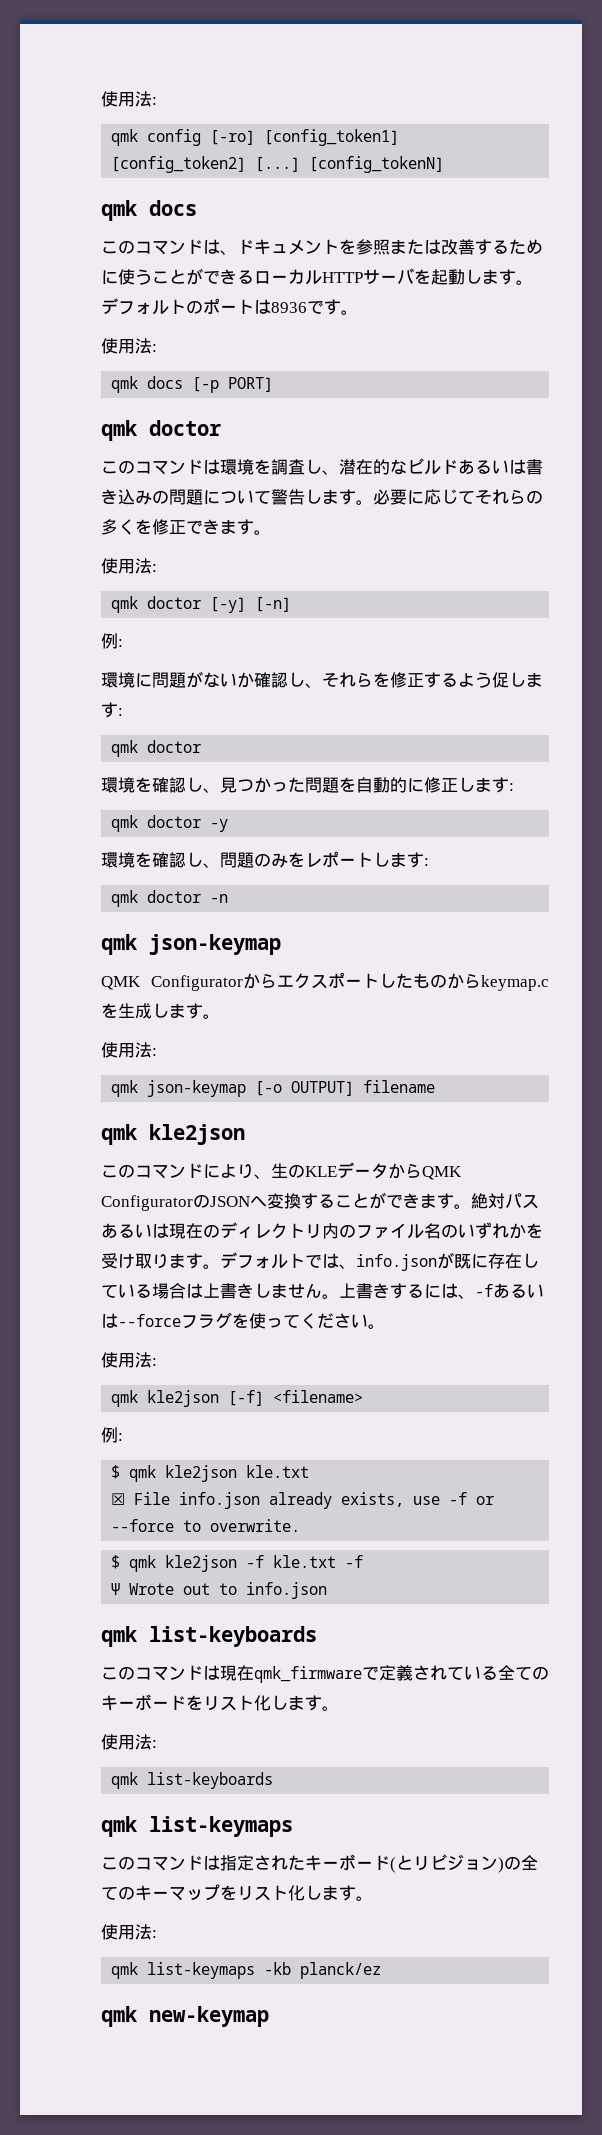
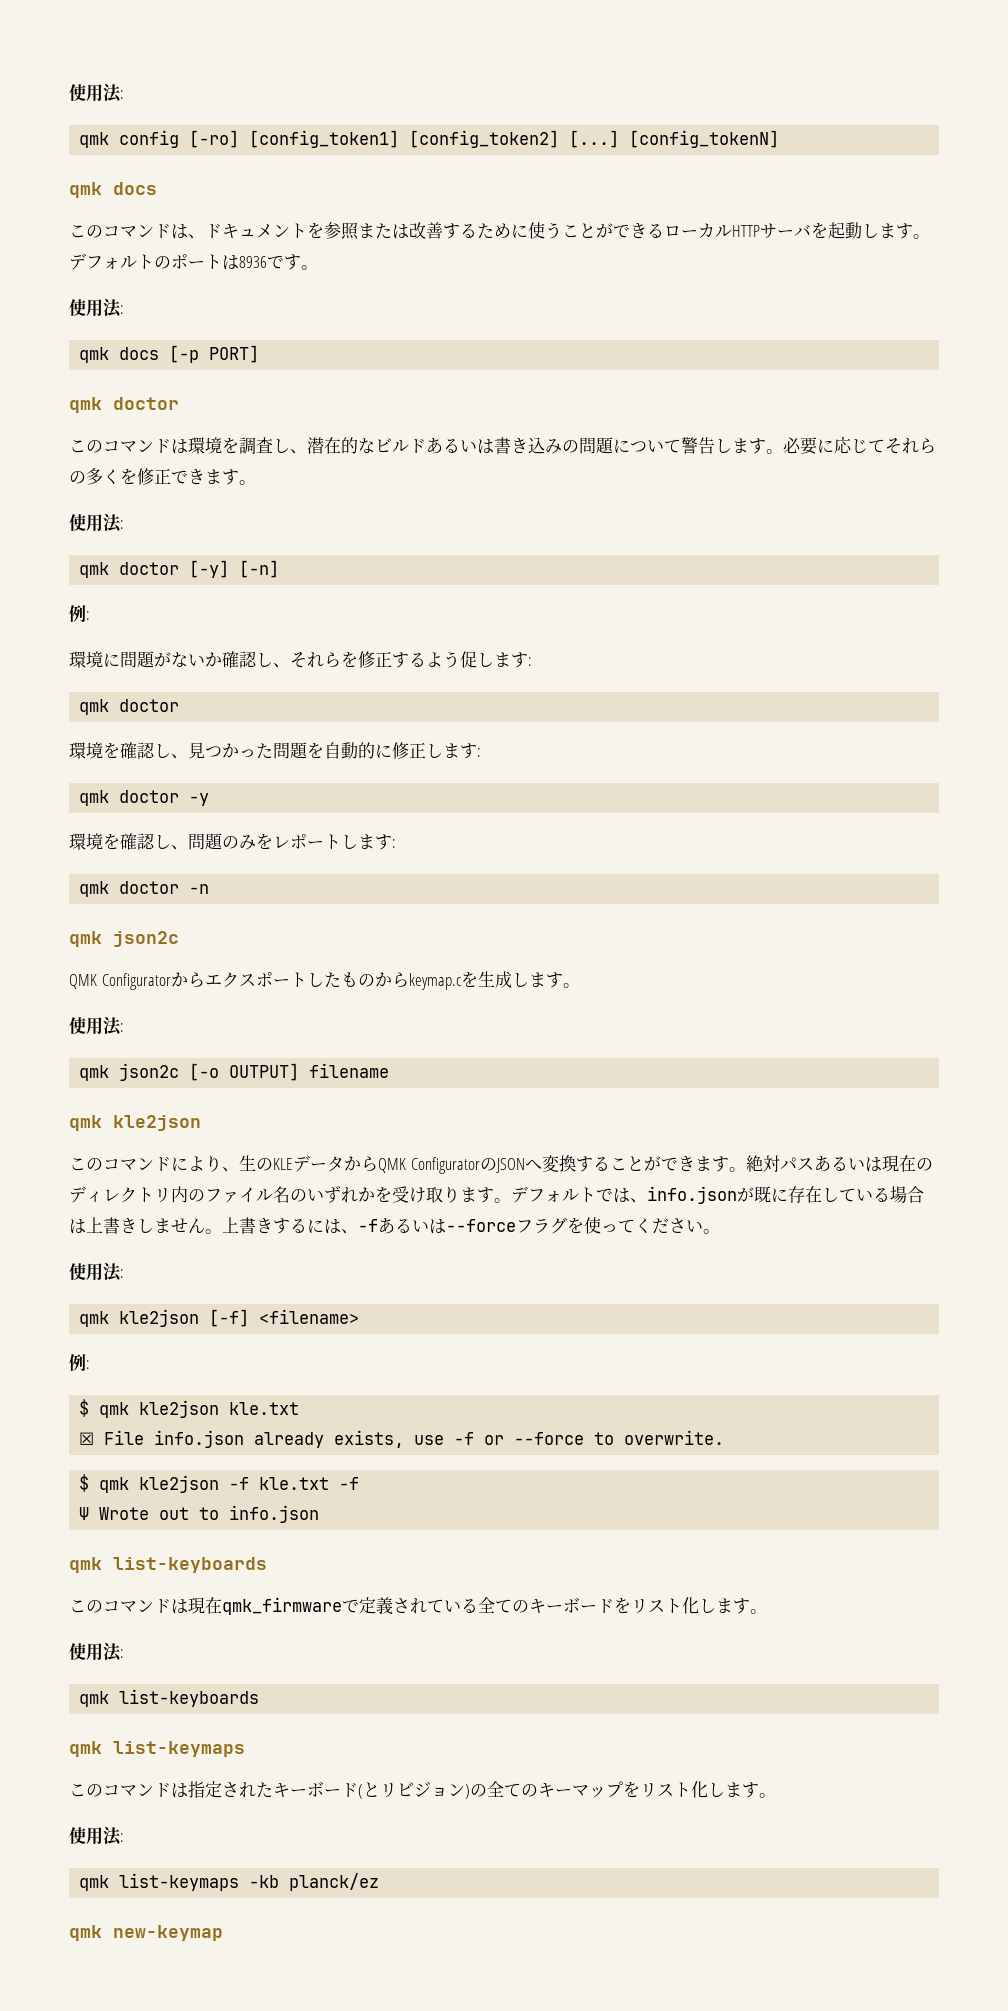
  qmk doctor -n
- qmk json-keymap
+ qmk json2c
- qmk json-keymap [-o OUTPUT] filename
+ qmk json2c [-o OUTPUT] filename

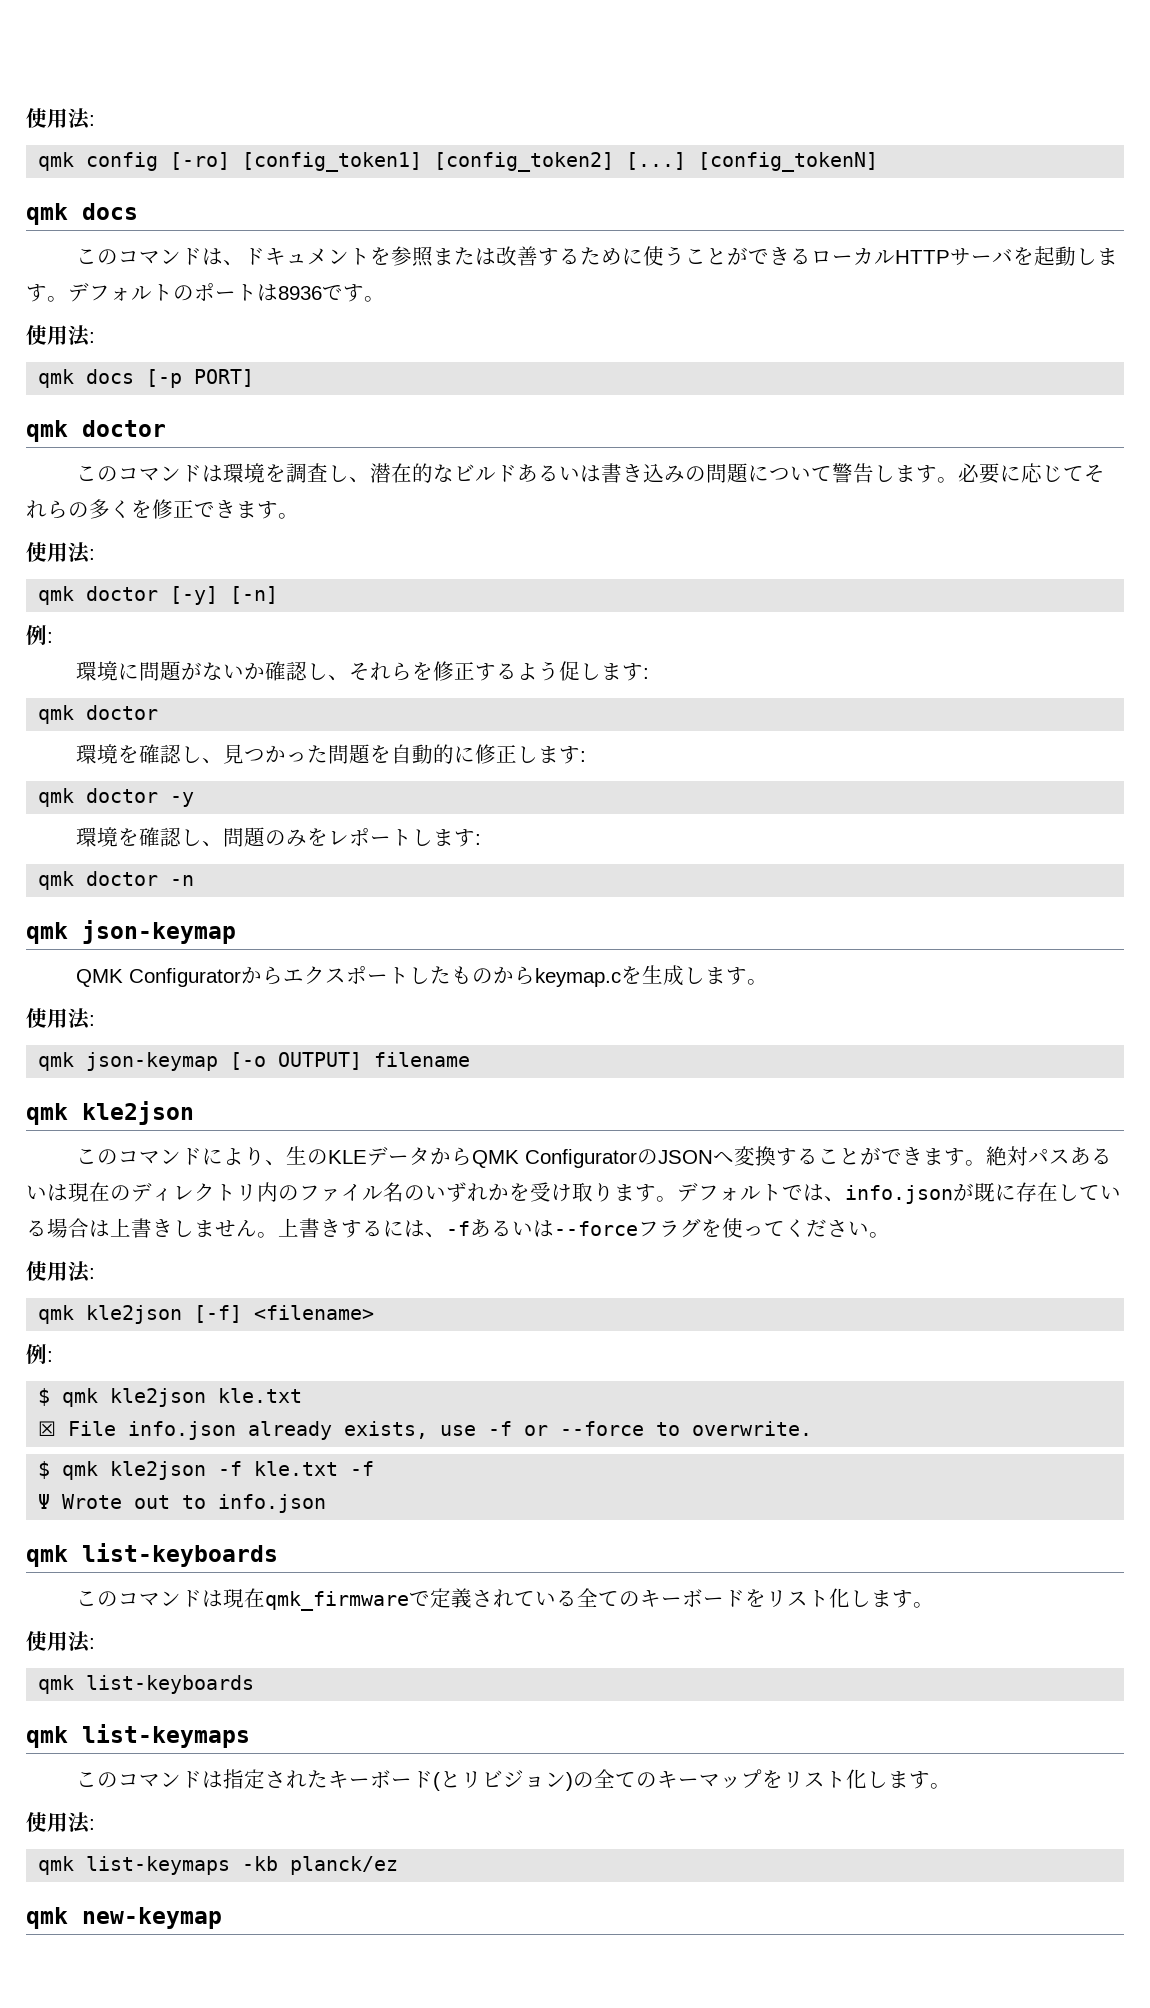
  qmk doctor -n
- qmk json2c
+ qmk json-keymap
- qmk json2c [-o OUTPUT] filename
+ qmk json-keymap [-o OUTPUT] filename

